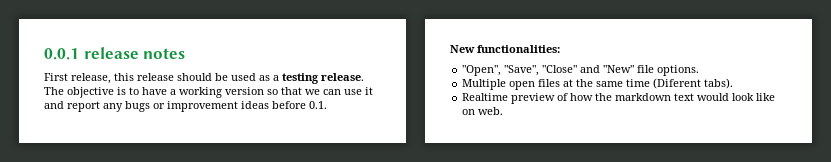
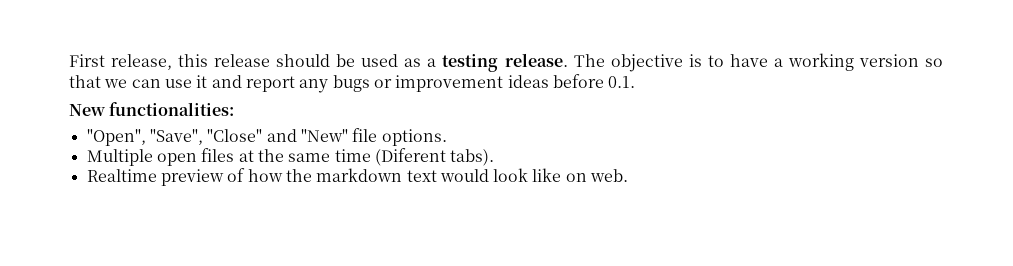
- 0.0.1 release notes

